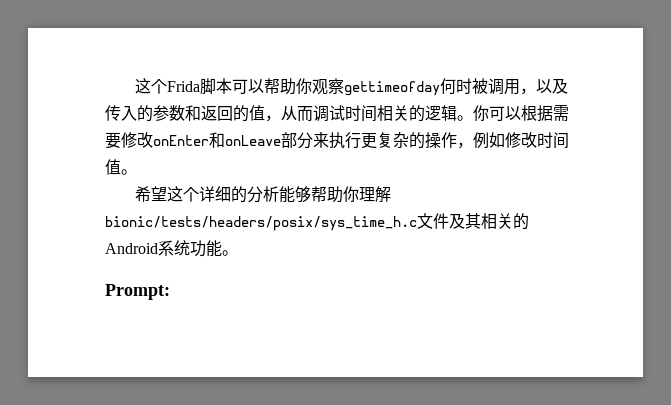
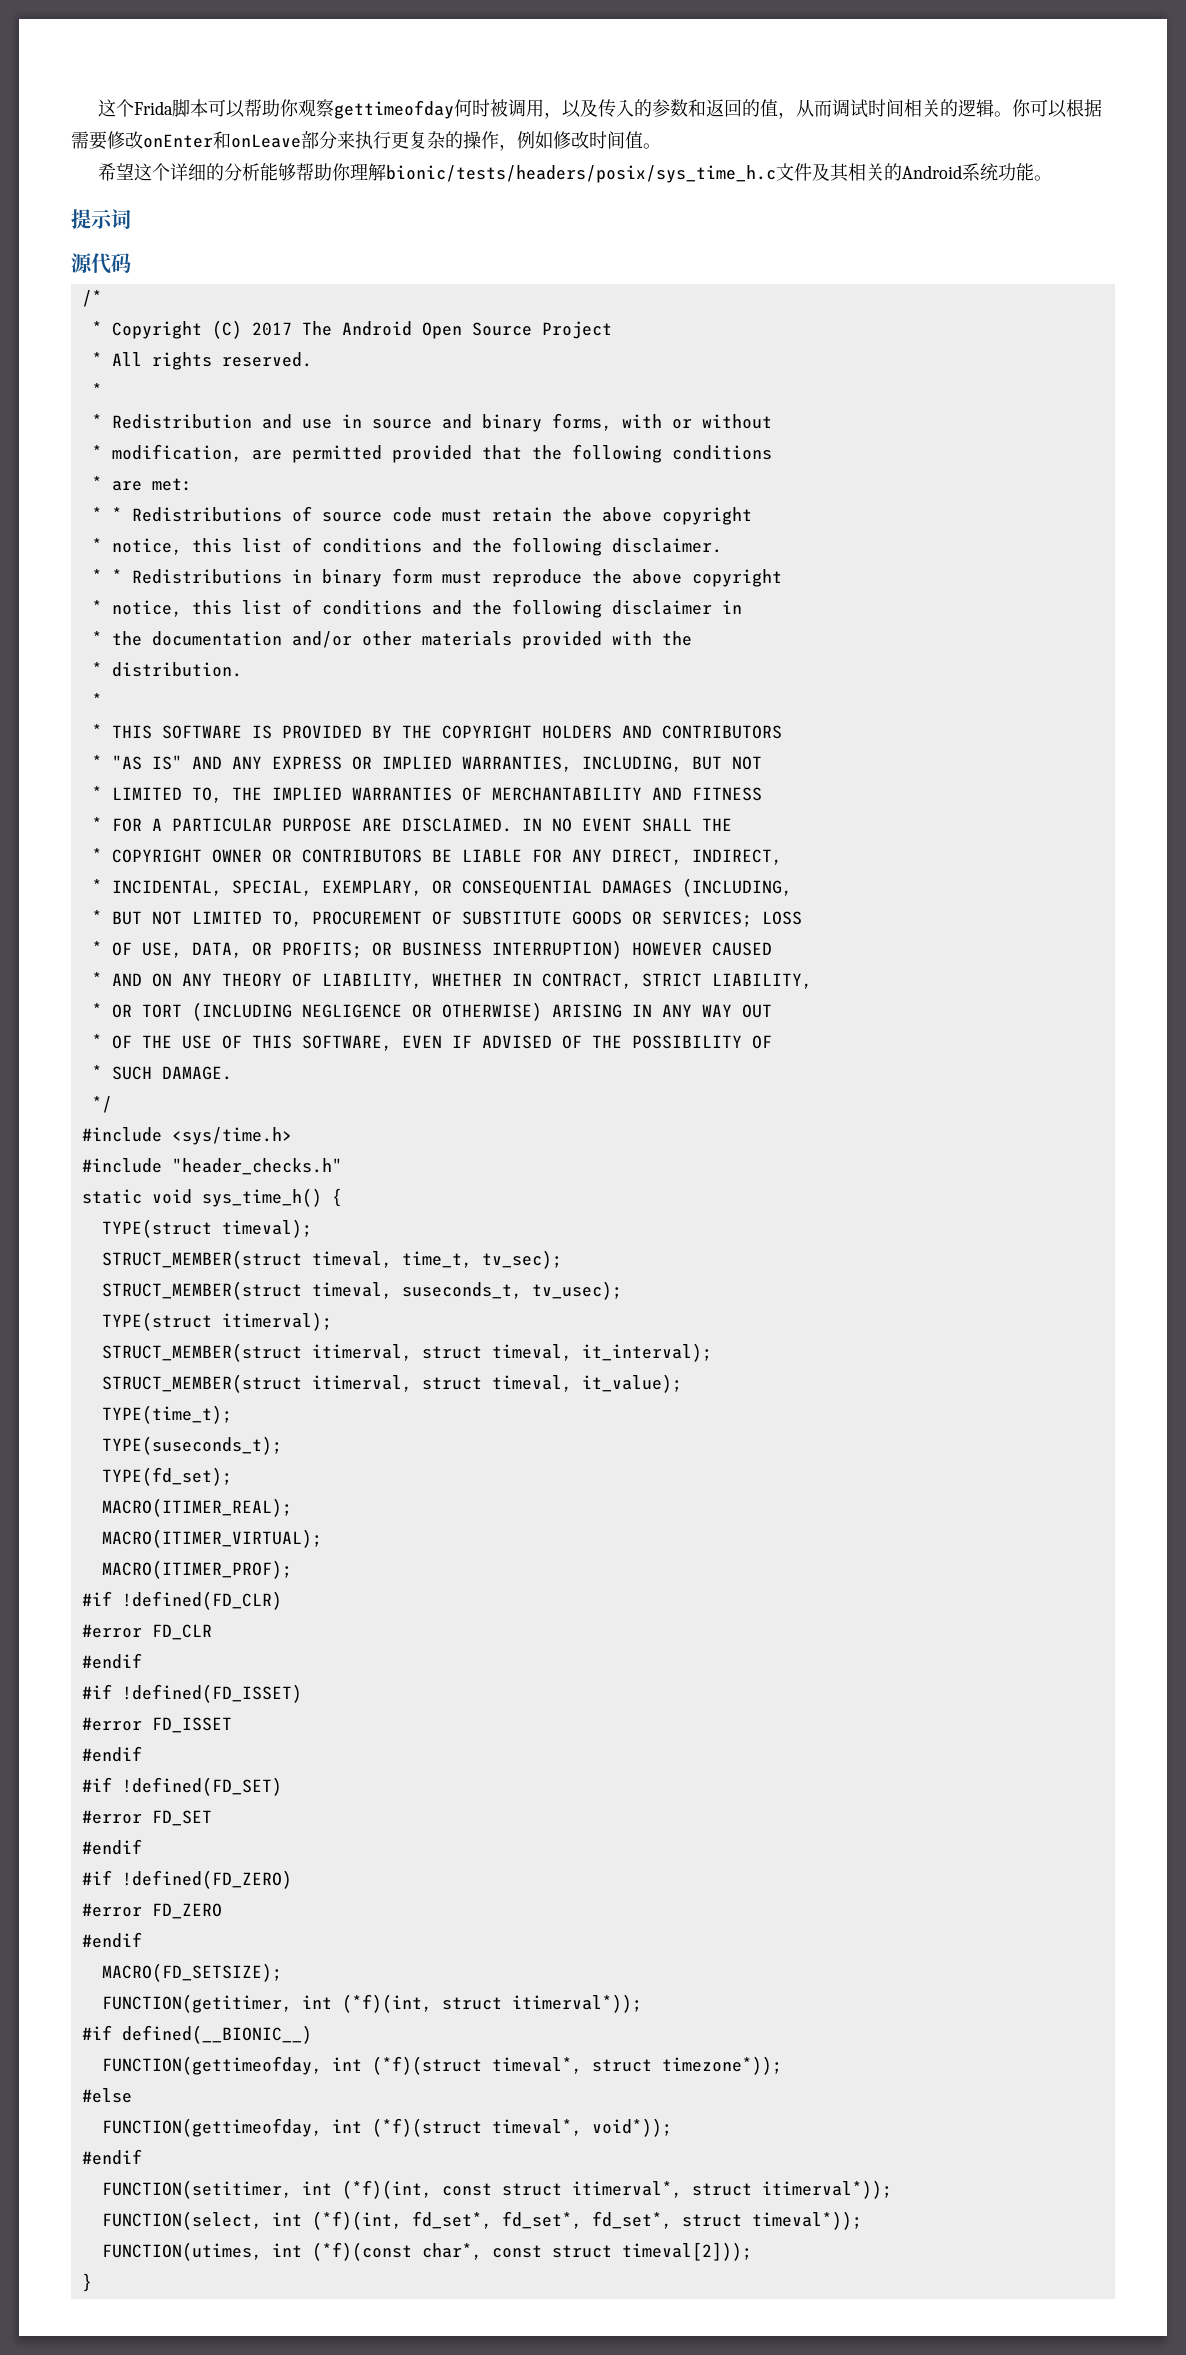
- Prompt:
+ 提示词
+ 源代码
+ /*
+ * Copyright (C) 2017 The Android Open Source Project
+ * All rights reserved.
+ *
+ * Redistribution and use in source and binary forms, with or without
+ * modification, are permitted provided that the following conditions
+ * are met:
+ * * Redistributions of source code must retain the above copyright
+ * notice, this list of conditions and the following disclaimer.
+ * * Redistributions in binary form must reproduce the above copyright
+ * notice, this list of conditions and the following disclaimer in
+ * the documentation and/or other materials provided with the
+ * distribution.
+ *
+ * THIS SOFTWARE IS PROVIDED BY THE COPYRIGHT HOLDERS AND CONTRIBUTORS
+ * "AS IS" AND ANY EXPRESS OR IMPLIED WARRANTIES, INCLUDING, BUT NOT
+ * LIMITED TO, THE IMPLIED WARRANTIES OF MERCHANTABILITY AND FITNESS
+ * FOR A PARTICULAR PURPOSE ARE DISCLAIMED. IN NO EVENT SHALL THE
+ * COPYRIGHT OWNER OR CONTRIBUTORS BE LIABLE FOR ANY DIRECT, INDIRECT,
+ * INCIDENTAL, SPECIAL, EXEMPLARY, OR CONSEQUENTIAL DAMAGES (INCLUDING,
+ * BUT NOT LIMITED TO, PROCUREMENT OF SUBSTITUTE GOODS OR SERVICES; LOSS
+ * OF USE, DATA, OR PROFITS; OR BUSINESS INTERRUPTION) HOWEVER CAUSED
+ * AND ON ANY THEORY OF LIABILITY, WHETHER IN CONTRACT, STRICT LIABILITY,
+ * OR TORT (INCLUDING NEGLIGENCE OR OTHERWISE) ARISING IN ANY WAY OUT
+ * OF THE USE OF THIS SOFTWARE, EVEN IF ADVISED OF THE POSSIBILITY OF
+ * SUCH DAMAGE.
+ */
+ #include <sys/time.h>
+ #include "header_checks.h"
+ static void sys_time_h() {
+ TYPE(struct timeval);
+ STRUCT_MEMBER(struct timeval, time_t, tv_sec);
+ STRUCT_MEMBER(struct timeval, suseconds_t, tv_usec);
+ TYPE(struct itimerval);
+ STRUCT_MEMBER(struct itimerval, struct timeval, it_interval);
+ STRUCT_MEMBER(struct itimerval, struct timeval, it_value);
+ TYPE(time_t);
+ TYPE(suseconds_t);
+ TYPE(fd_set);
+ MACRO(ITIMER_REAL);
+ MACRO(ITIMER_VIRTUAL);
+ MACRO(ITIMER_PROF);
+ #if !defined(FD_CLR)
+ #error FD_CLR
+ #endif
+ #if !defined(FD_ISSET)
+ #error FD_ISSET
+ #endif
+ #if !defined(FD_SET)
+ #error FD_SET
+ #endif
+ #if !defined(FD_ZERO)
+ #error FD_ZERO
+ #endif
+ MACRO(FD_SETSIZE);
+ FUNCTION(getitimer, int (*f)(int, struct itimerval*));
+ #if defined(__BIONIC__)
+ FUNCTION(gettimeofday, int (*f)(struct timeval*, struct timezone*));
+ #else
+ FUNCTION(gettimeofday, int (*f)(struct timeval*, void*));
+ #endif
+ FUNCTION(setitimer, int (*f)(int, const struct itimerval*, struct itimerval*));
+ FUNCTION(select, int (*f)(int, fd_set*, fd_set*, fd_set*, struct timeval*));
+ FUNCTION(utimes, int (*f)(const char*, const struct timeval[2]));
+ }

